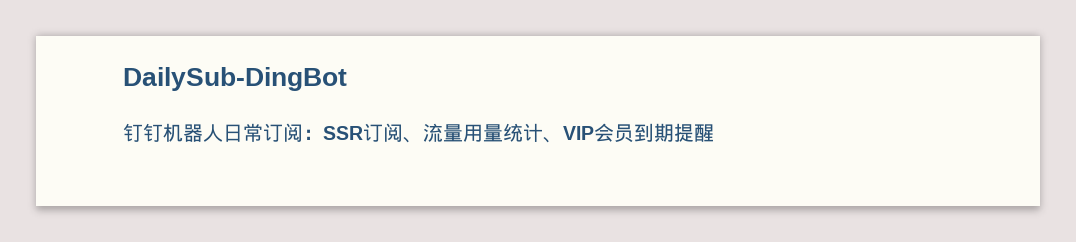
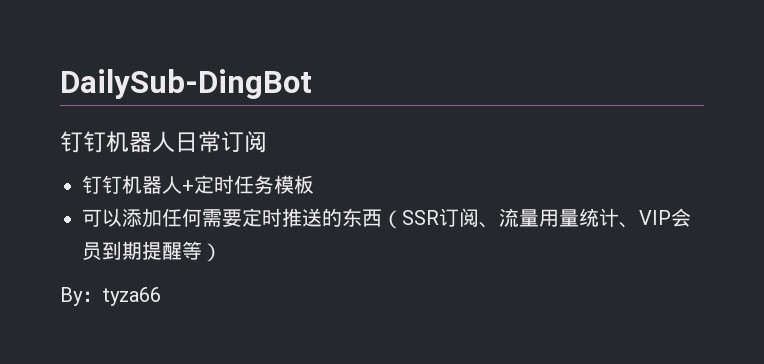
- 钉钉机器人日常订阅：SSR订阅、流量用量统计、VIP会员到期提醒
+ 钉钉机器人日常订阅
+ 钉钉机器人+定时任务模板
+ 可以添加任何需要定时推送的东西（SSR订阅、流量用量统计、VIP会员到期提醒等）
+ By：tyza66

